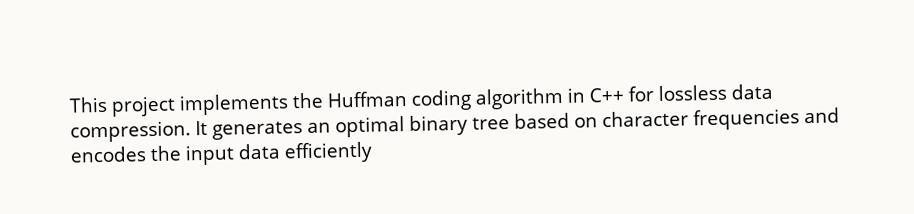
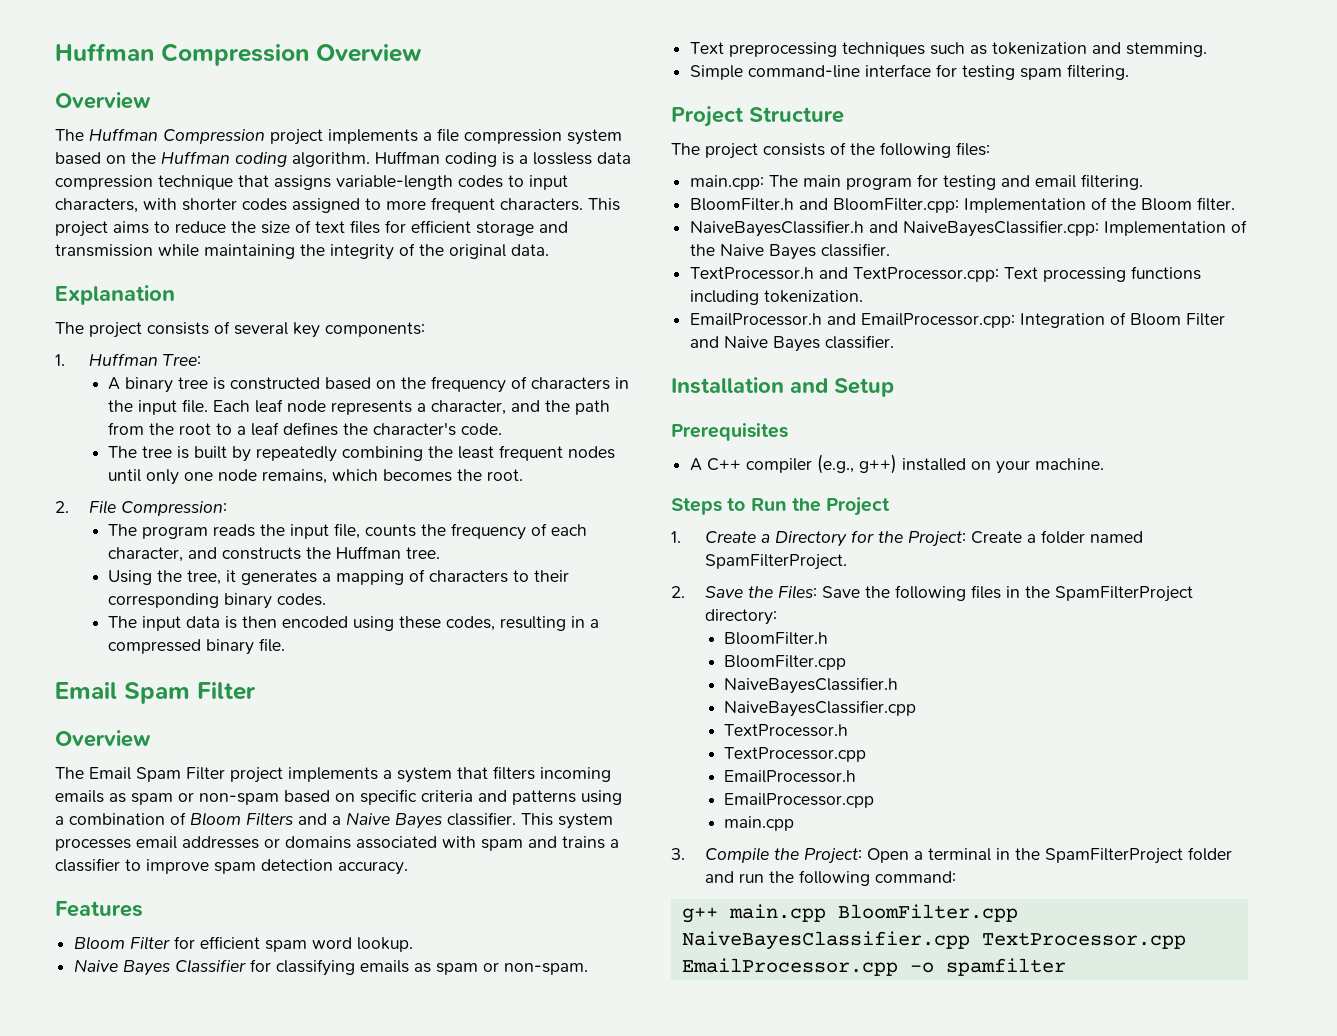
- This project implements the Huffman coding algorithm in C++ for lossless data compression. It generates an optimal binary tree based on character frequencies and encodes the input data efficiently
+ Huffman Compression Overview
+ Overview
+ The Huffman Compression project implements a file compression system based on the Huffman coding algorithm. Huffman coding is a lossless data compression technique that assigns variable-length codes to input characters, with shorter codes assigned to more frequent characters. This project aims to reduce the size of text files for efficient storage and transmission while maintaining the integrity of the original data.
+ Explanation
+ The project consists of several key components:
+ 1. Huffman Tree:
+ A binary tree is constructed based on the frequency of characters in the input file. Each leaf node represents a character, and the path from the root to a leaf defines the character's code.
+ The tree is built by repeatedly combining the least frequent nodes until only one node remains, which becomes the root.
+ 2. File Compression:
+ The program reads the input file, counts the frequency of each character, and constructs the Huffman tree.
+ Using the tree, it generates a mapping of characters to their corresponding binary codes.
+ The input data is then encoded using these codes, resulting in a compressed binary file.
+ Email Spam Filter
+ Overview
+ The Email Spam Filter project implements a system that filters incoming emails as spam or non-spam based on specific criteria and patterns using a combination of Bloom Filters and a Naive Bayes classifier. This system processes email addresses or domains associated with spam and trains a classifier to improve spam detection accuracy.
+ Features
+ Bloom Filter for efficient spam word lookup.
+ Naive Bayes Classifier for classifying emails as spam or non-spam.
+ Text preprocessing techniques such as tokenization and stemming.
+ Simple command-line interface for testing spam filtering.
+ Project Structure
+ The project consists of the following files:
+ main.cpp: The main program for testing and email filtering.
+ BloomFilter.h and BloomFilter.cpp: Implementation of the Bloom filter.
+ NaiveBayesClassifier.h and NaiveBayesClassifier.cpp: Implementation of the Naive Bayes classifier.
+ TextProcessor.h and TextProcessor.cpp: Text processing functions including tokenization.
+ EmailProcessor.h and EmailProcessor.cpp: Integration of Bloom Filter and Naive Bayes classifier.
+ Installation and Setup
+ Prerequisites
+ A C++ compiler (e.g., g++) installed on your machine.
+ Steps to Run the Project
+ 1. Create a Directory for the Project: Create a folder named SpamFilterProject.
+ 2. Save the Files: Save the following files in the SpamFilterProject directory:
+ BloomFilter.h
+ BloomFilter.cpp
+ NaiveBayesClassifier.h
+ NaiveBayesClassifier.cpp
+ TextProcessor.h
+ TextProcessor.cpp
+ EmailProcessor.h
+ EmailProcessor.cpp
+ main.cpp
+ 3. Compile the Project: Open a terminal in the SpamFilterProject folder and run the following command:
+ g++ main.cpp BloomFilter.cpp NaiveBayesClassifier.cpp TextProcessor.cpp EmailProcessor.cpp -o spamfilter

